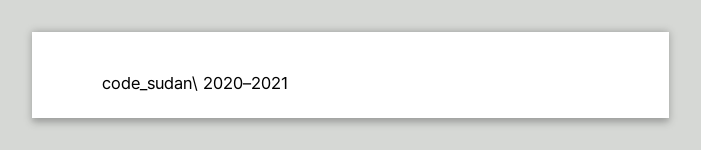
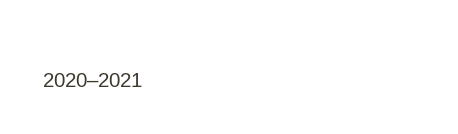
- code_sudan\ 2020–2021
+ 2020–2021

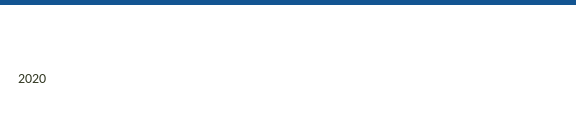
- 2020–2021
+ 2020

